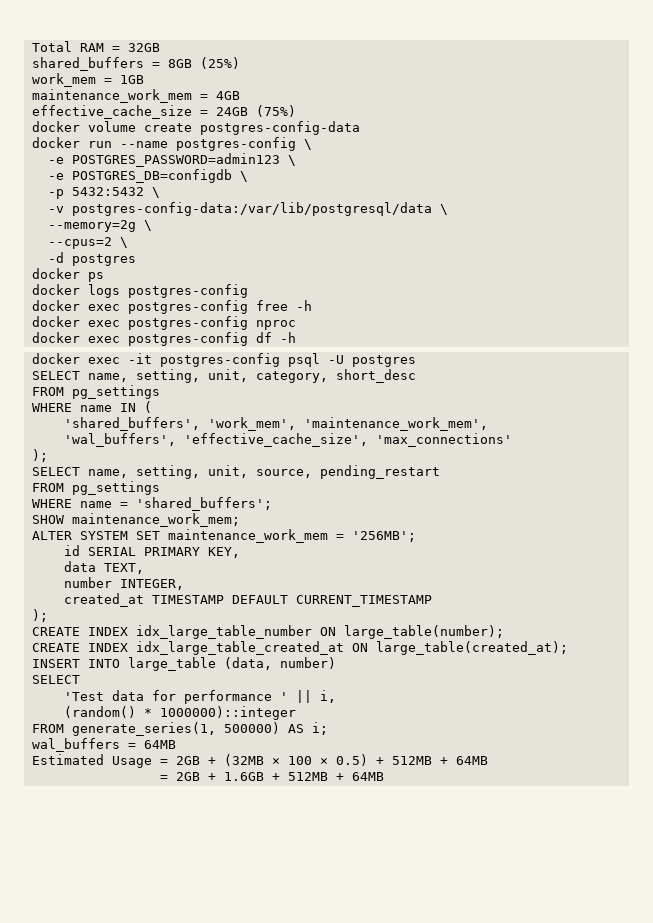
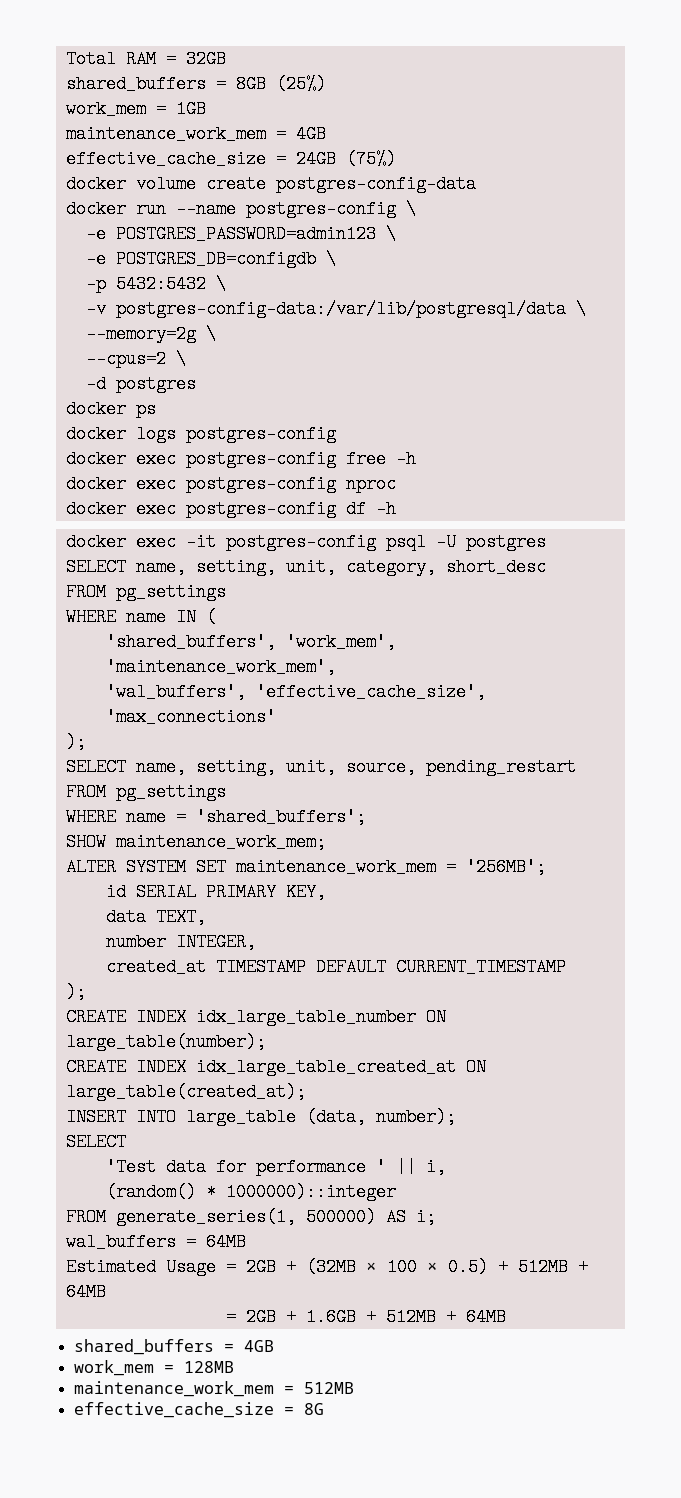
- INSERT INTO large_table (data, number)
+ INSERT INTO large_table (data, number);
+ shared_buffers = 4GB
+ work_mem = 128MB
+ maintenance_work_mem = 512MB
+ effective_cache_size = 8G

